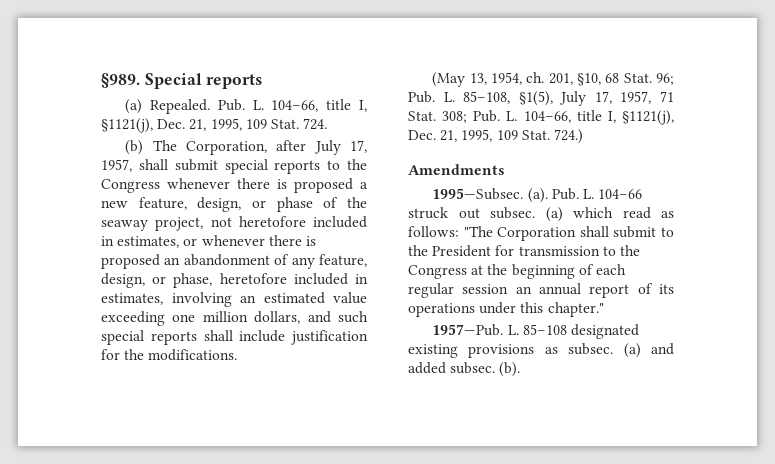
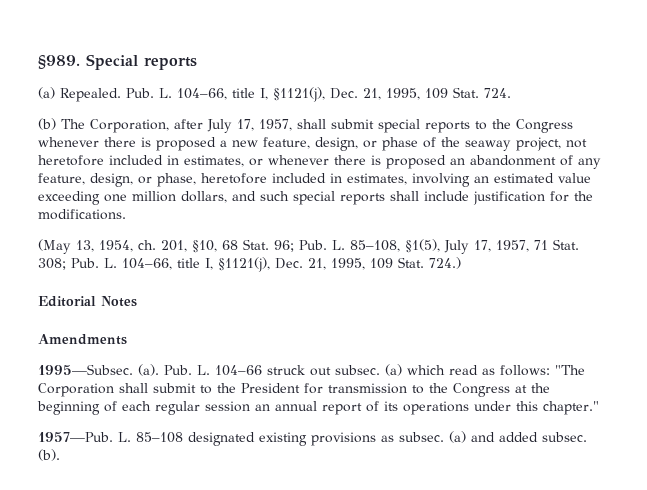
+ Editorial Notes

